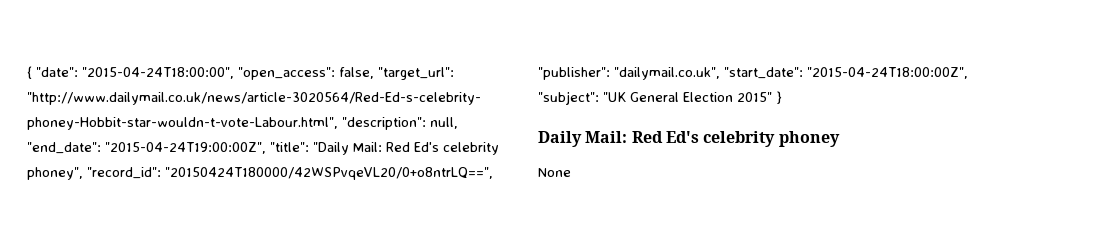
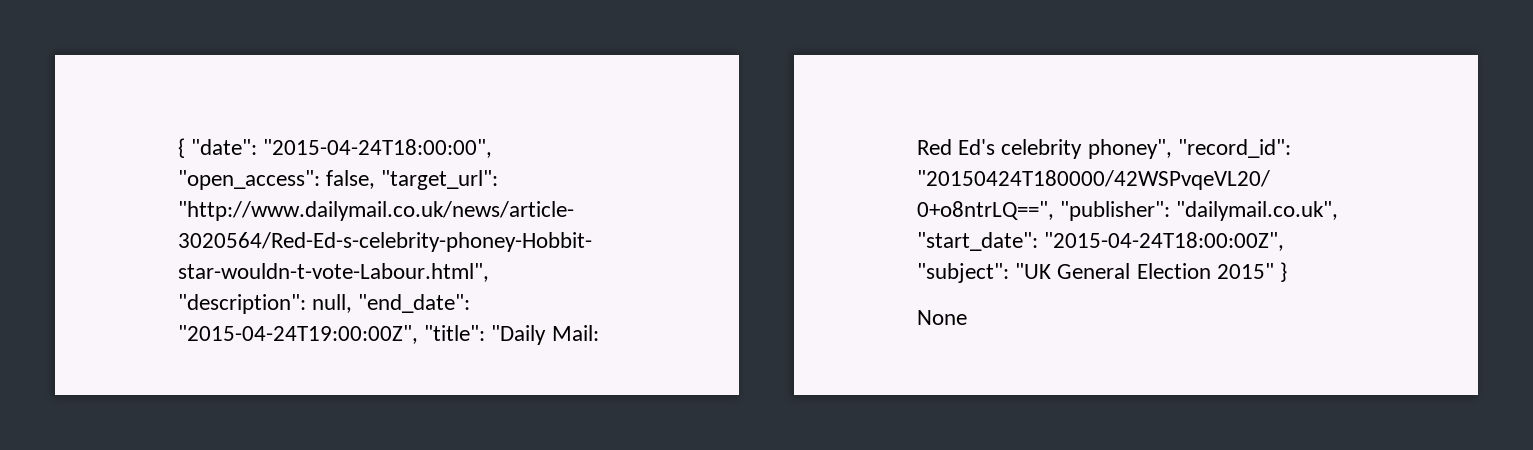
- Daily Mail: Red Ed's celebrity phoney

